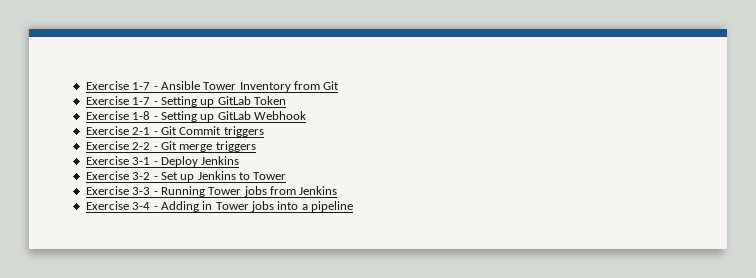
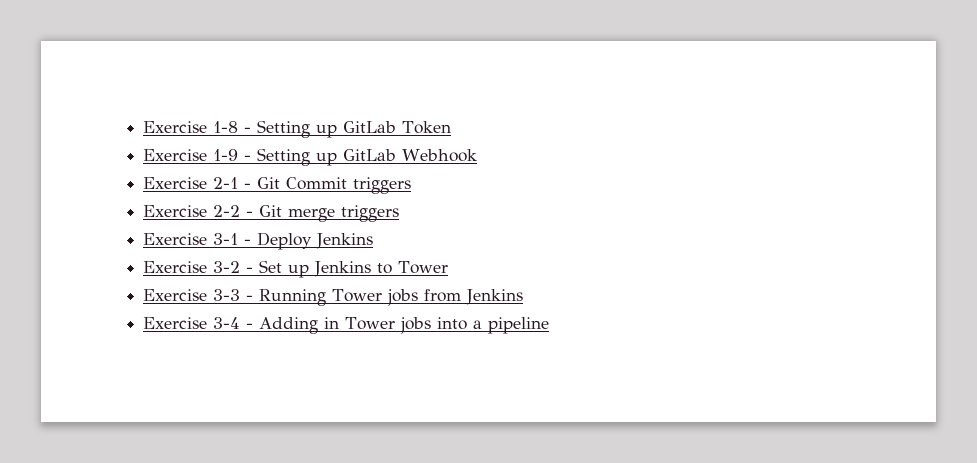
- Exercise 1-7 - Ansible Tower Inventory from Git
- Exercise 1-7 - Setting up GitLab Token
+ Exercise 1-8 - Setting up GitLab Token
- Exercise 1-8 - Setting up GitLab Webhook
+ Exercise 1-9 - Setting up GitLab Webhook

